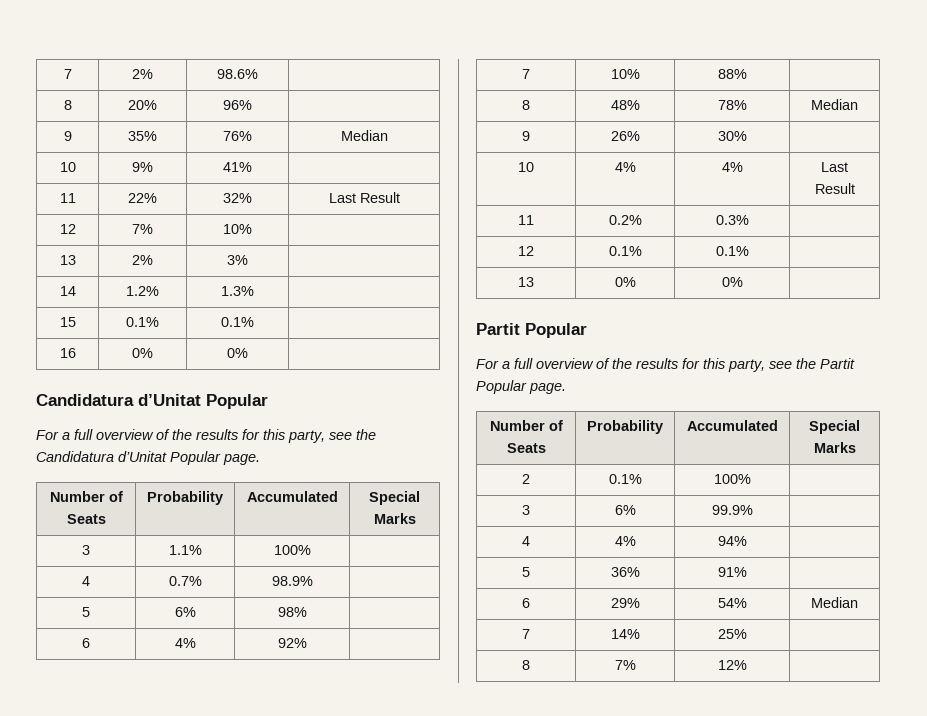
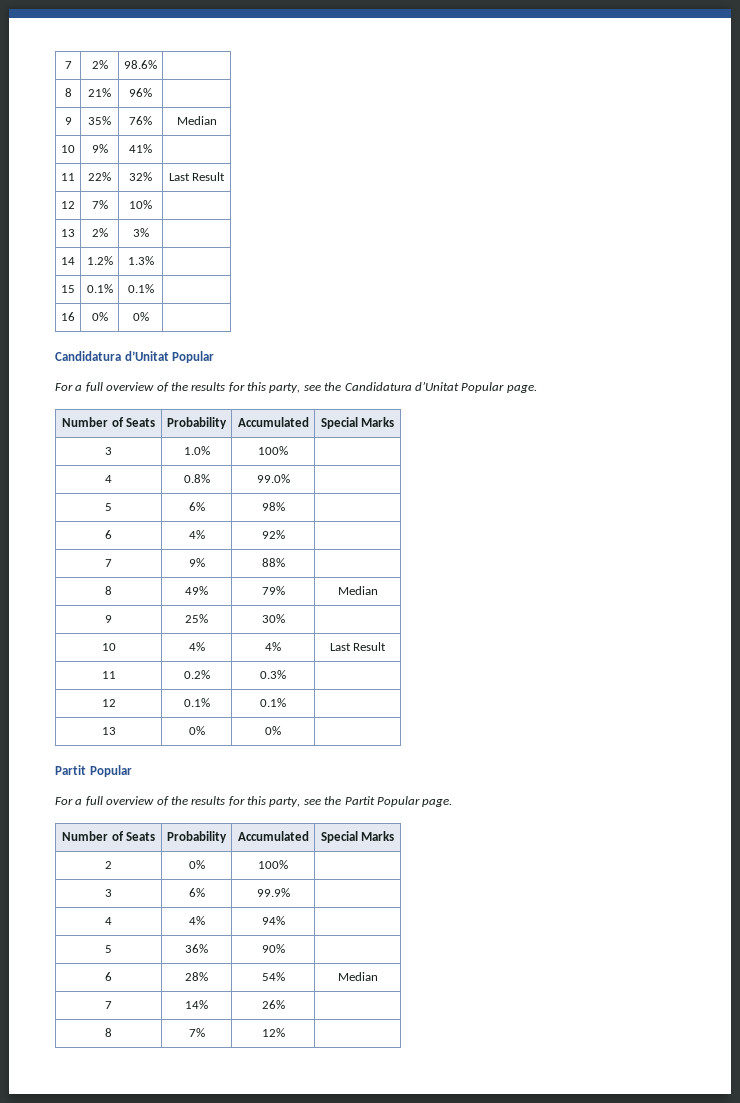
- 8 | 20% | 96% |
+ 8 | 21% | 96% |
- 3 | 1.1% | 100% |
+ 3 | 1.0% | 100% |
- 4 | 0.7% | 98.9% |
+ 4 | 0.8% | 99.0% |
- 7 | 10% | 88% |
+ 7 | 9% | 88% |
- 8 | 48% | 78% | Median
+ 8 | 49% | 79% | Median
- 9 | 26% | 30% |
+ 9 | 25% | 30% |
- 2 | 0.1% | 100% |
+ 2 | 0% | 100% |
- 5 | 36% | 91% |
- 6 | 29% | 54% | Median
+ 5 | 36% | 90% |
+ 6 | 28% | 54% | Median
- 7 | 14% | 25% |
+ 7 | 14% | 26% |

